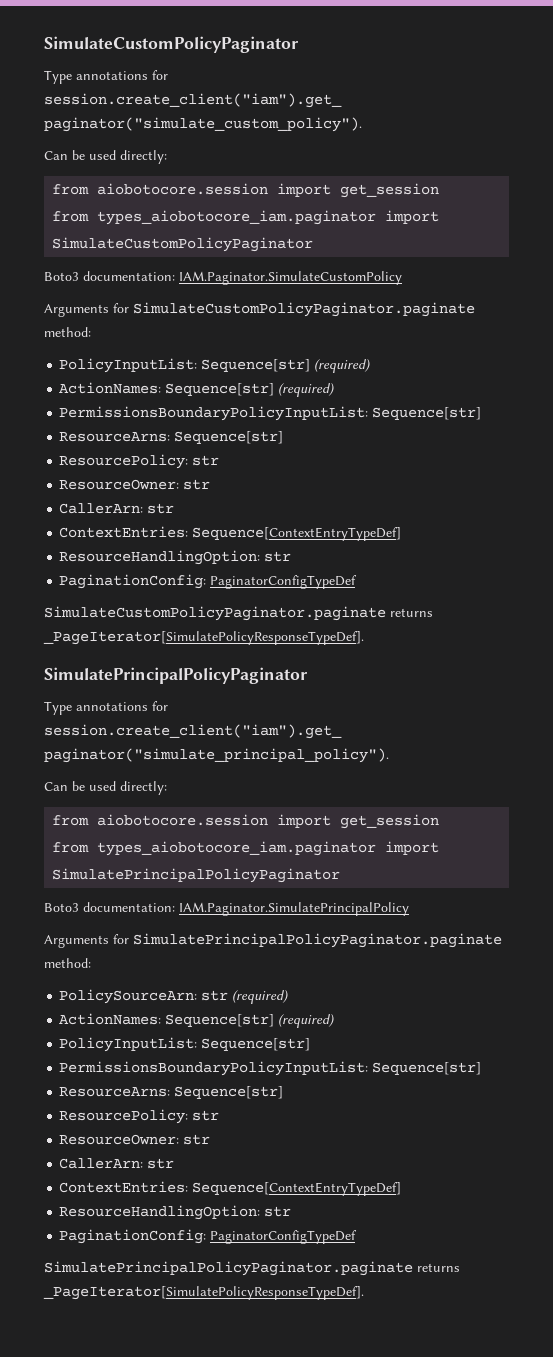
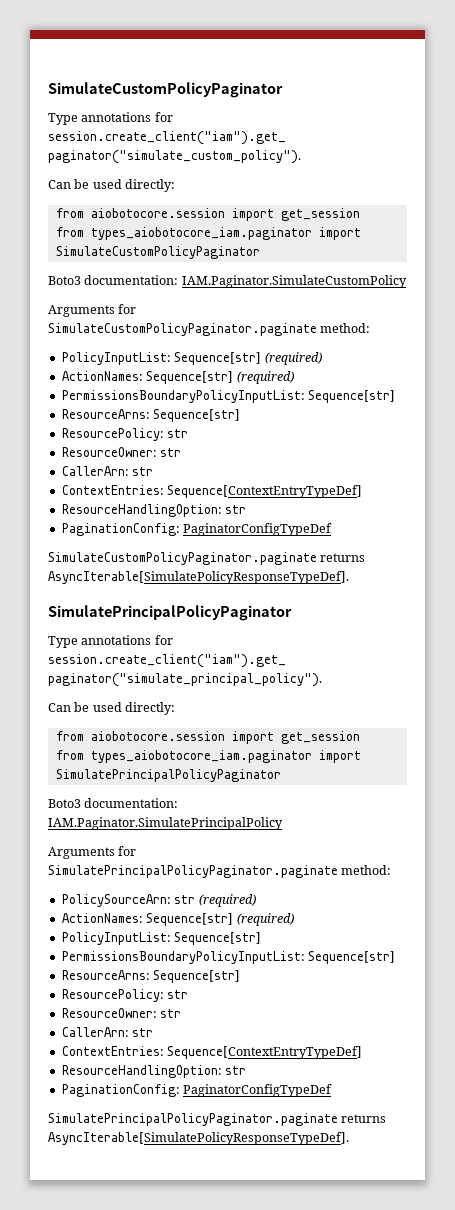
- SimulateCustomPolicyPaginator.paginate returns _PageIterator[SimulatePolicyResponseTypeDef].
+ SimulateCustomPolicyPaginator.paginate returns AsyncIterable[SimulatePolicyResponseTypeDef].
- SimulatePrincipalPolicyPaginator.paginate returns _PageIterator[SimulatePolicyResponseTypeDef].
+ SimulatePrincipalPolicyPaginator.paginate returns AsyncIterable[SimulatePolicyResponseTypeDef].

